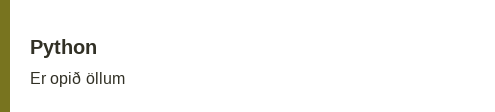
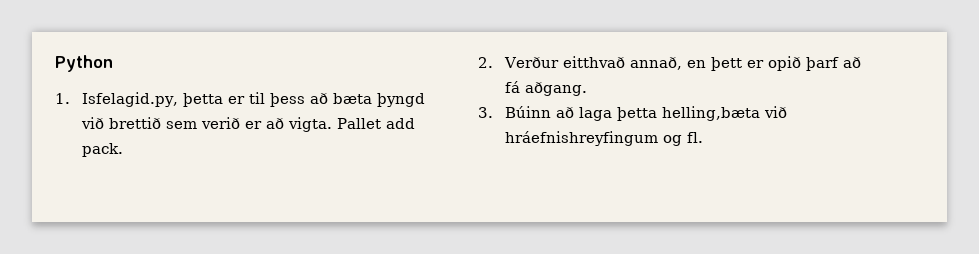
- Er opið öllum
+ 1. Isfelagid.py, þetta er til þess að bæta þyngd við brettið sem verið er að vigta. Pallet add pack.
+ 2. Verður eitthvað annað, en þett er opið þarf að fá aðgang.
+ 3. Búinn að laga þetta helling,bæta við hráefnishreyfingum og fl.

